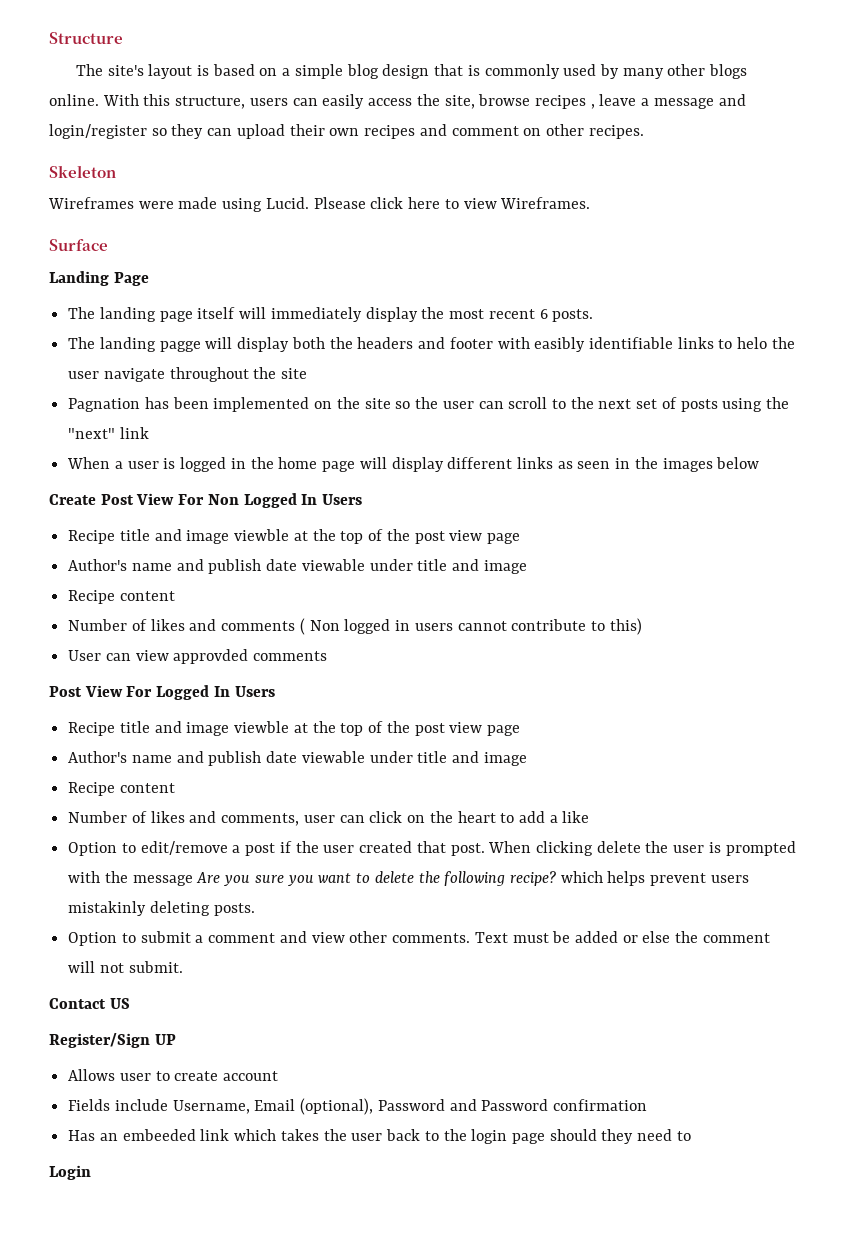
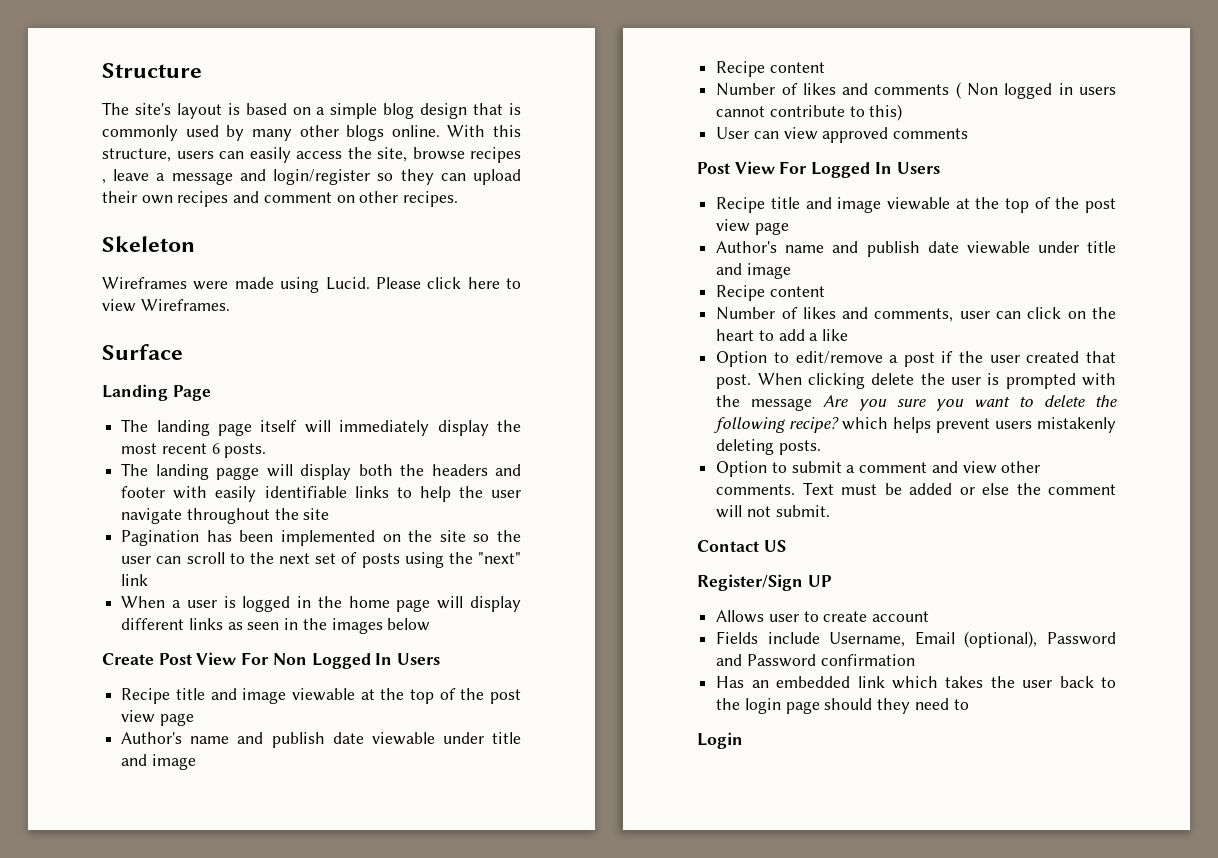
- Plsease click here to view Wireframes.
+ Please click here to view Wireframes.
- The landing pagge will display both the headers and footer with easibly identifiable links to helo the user navigate throughout the site
+ The landing pagge will display both the headers and footer with easily identifiable links to help the user navigate throughout the site
- Pagnation has been implemented on the site so the user can scroll to the next set of posts using the "next" link
+ Pagination has been implemented on the site so the user can scroll to the next set of posts using the "next" link
  Create Post View For Non Logged In Users
- Recipe title and image viewble at the top of the post view page
+ Recipe title and image viewable at the top of the post view page
- User can view approvded comments
+ User can view approved comments
  Post View For Logged In Users
- Recipe title and image viewble at the top of the post view page
+ Recipe title and image viewable at the top of the post view page
- When clicking delete the user is prompted with the message Are you sure you want to delete the following recipe? which helps prevent users mistakinly deleting posts.
+ When clicking delete the user is prompted with the message Are you sure you want to delete the following recipe? which helps prevent users mistakenly deleting posts.
- Has an embeeded link which takes the user back to the login page should they need to
+ Has an embedded link which takes the user back to the login page should they need to

